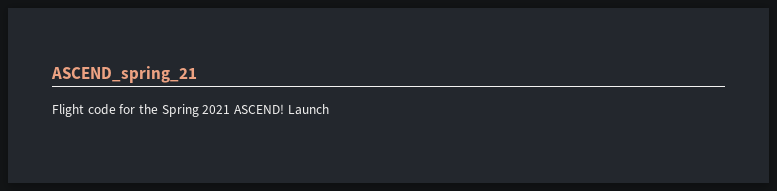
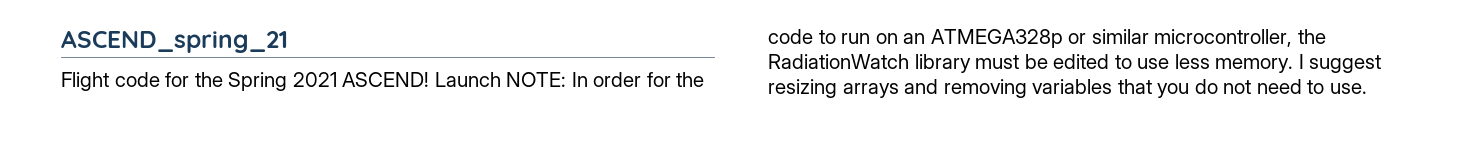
- Launch
+ Launch NOTE: In order for the code to run on an ATMEGA328p or similar microcontroller, the RadiationWatch library must be edited to use less memory. I suggest resizing arrays and removing variables that you do not need to use.

